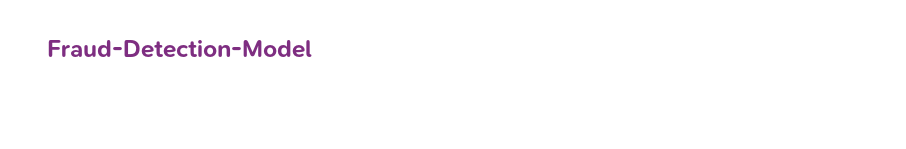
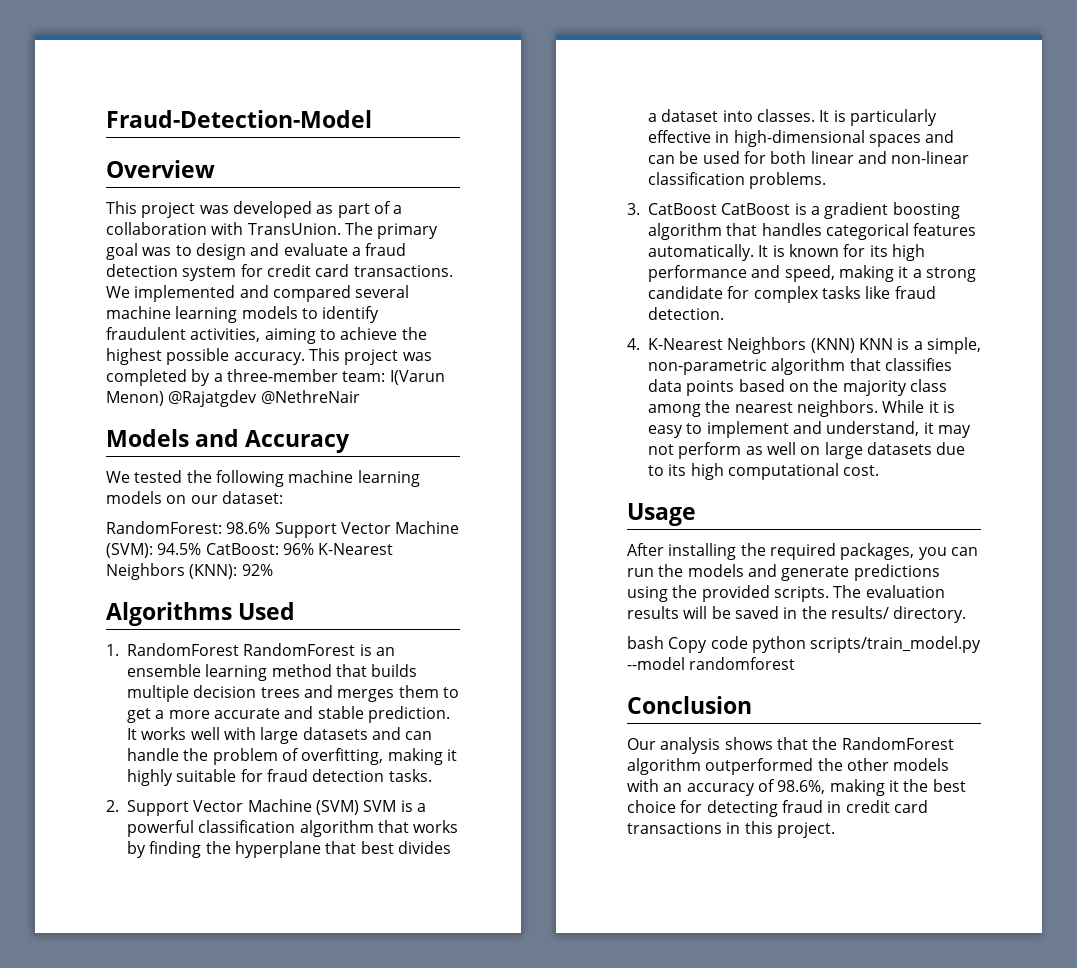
+ Overview
+ This project was developed as part of a collaboration with TransUnion. The primary goal was to design and evaluate a fraud detection system for credit card transactions. We implemented and compared several machine learning models to identify fraudulent activities, aiming to achieve the highest possible accuracy. This project was completed by a three-member team: I(Varun Menon) @Rajatgdev @NethreNair
+ Models and Accuracy
+ We tested the following machine learning models on our dataset:
+ RandomForest: 98.6% Support Vector Machine (SVM): 94.5% CatBoost: 96% K-Nearest Neighbors (KNN): 92%
+ Algorithms Used
+ 1. RandomForest RandomForest is an ensemble learning method that builds multiple decision trees and merges them to get a more accurate and stable prediction. It works well with large datasets and can handle the problem of overfitting, making it highly suitable for fraud detection tasks.
+ 2. Support Vector Machine (SVM) SVM is a powerful classification algorithm that works by finding the hyperplane that best divides a dataset into classes. It is particularly effective in high-dimensional spaces and can be used for both linear and non-linear classification problems.
+ 3. CatBoost CatBoost is a gradient boosting algorithm that handles categorical features automatically. It is known for its high performance and speed, making it a strong candidate for complex tasks like fraud detection.
+ 4. K-Nearest Neighbors (KNN) KNN is a simple, non-parametric algorithm that classifies data points based on the majority class among the nearest neighbors. While it is easy to implement and understand, it may not perform as well on large datasets due to its high computational cost.
+ Usage
+ After installing the required packages, you can run the models and generate predictions using the provided scripts. The evaluation results will be saved in the results/ directory.
+ bash Copy code python scripts/train_model.py --model randomforest
+ Conclusion
+ Our analysis shows that the RandomForest algorithm outperformed the other models with an accuracy of 98.6%, making it the best choice for detecting fraud in credit card transactions in this project.

